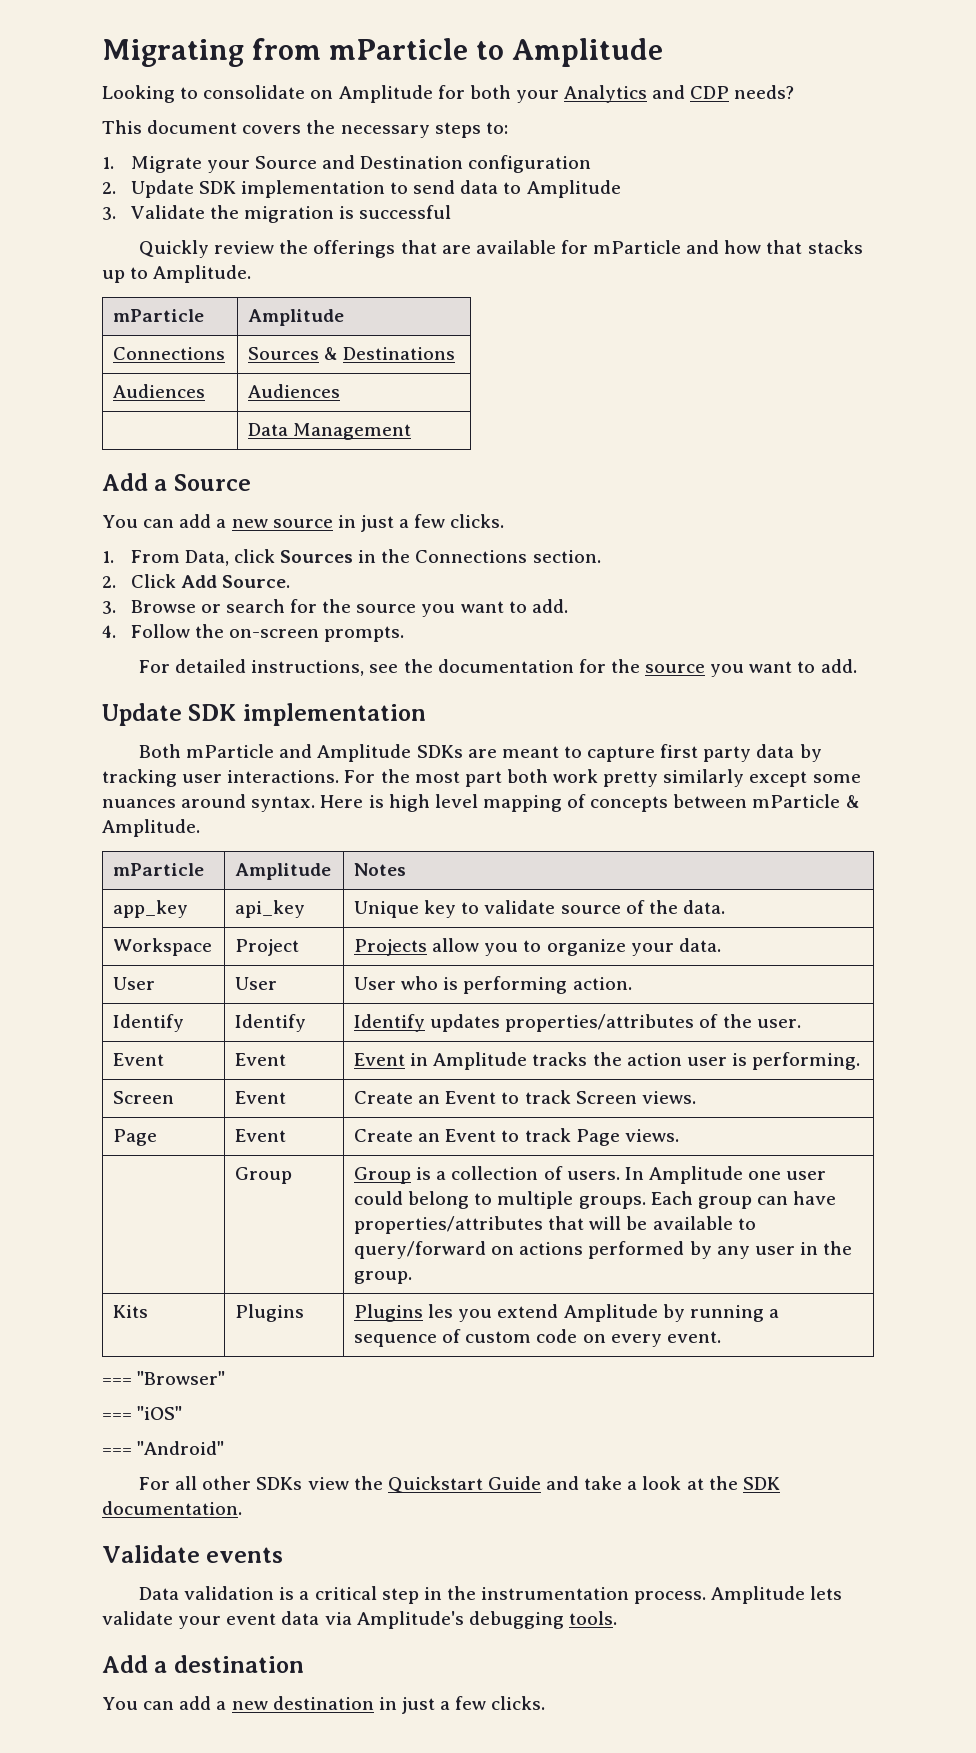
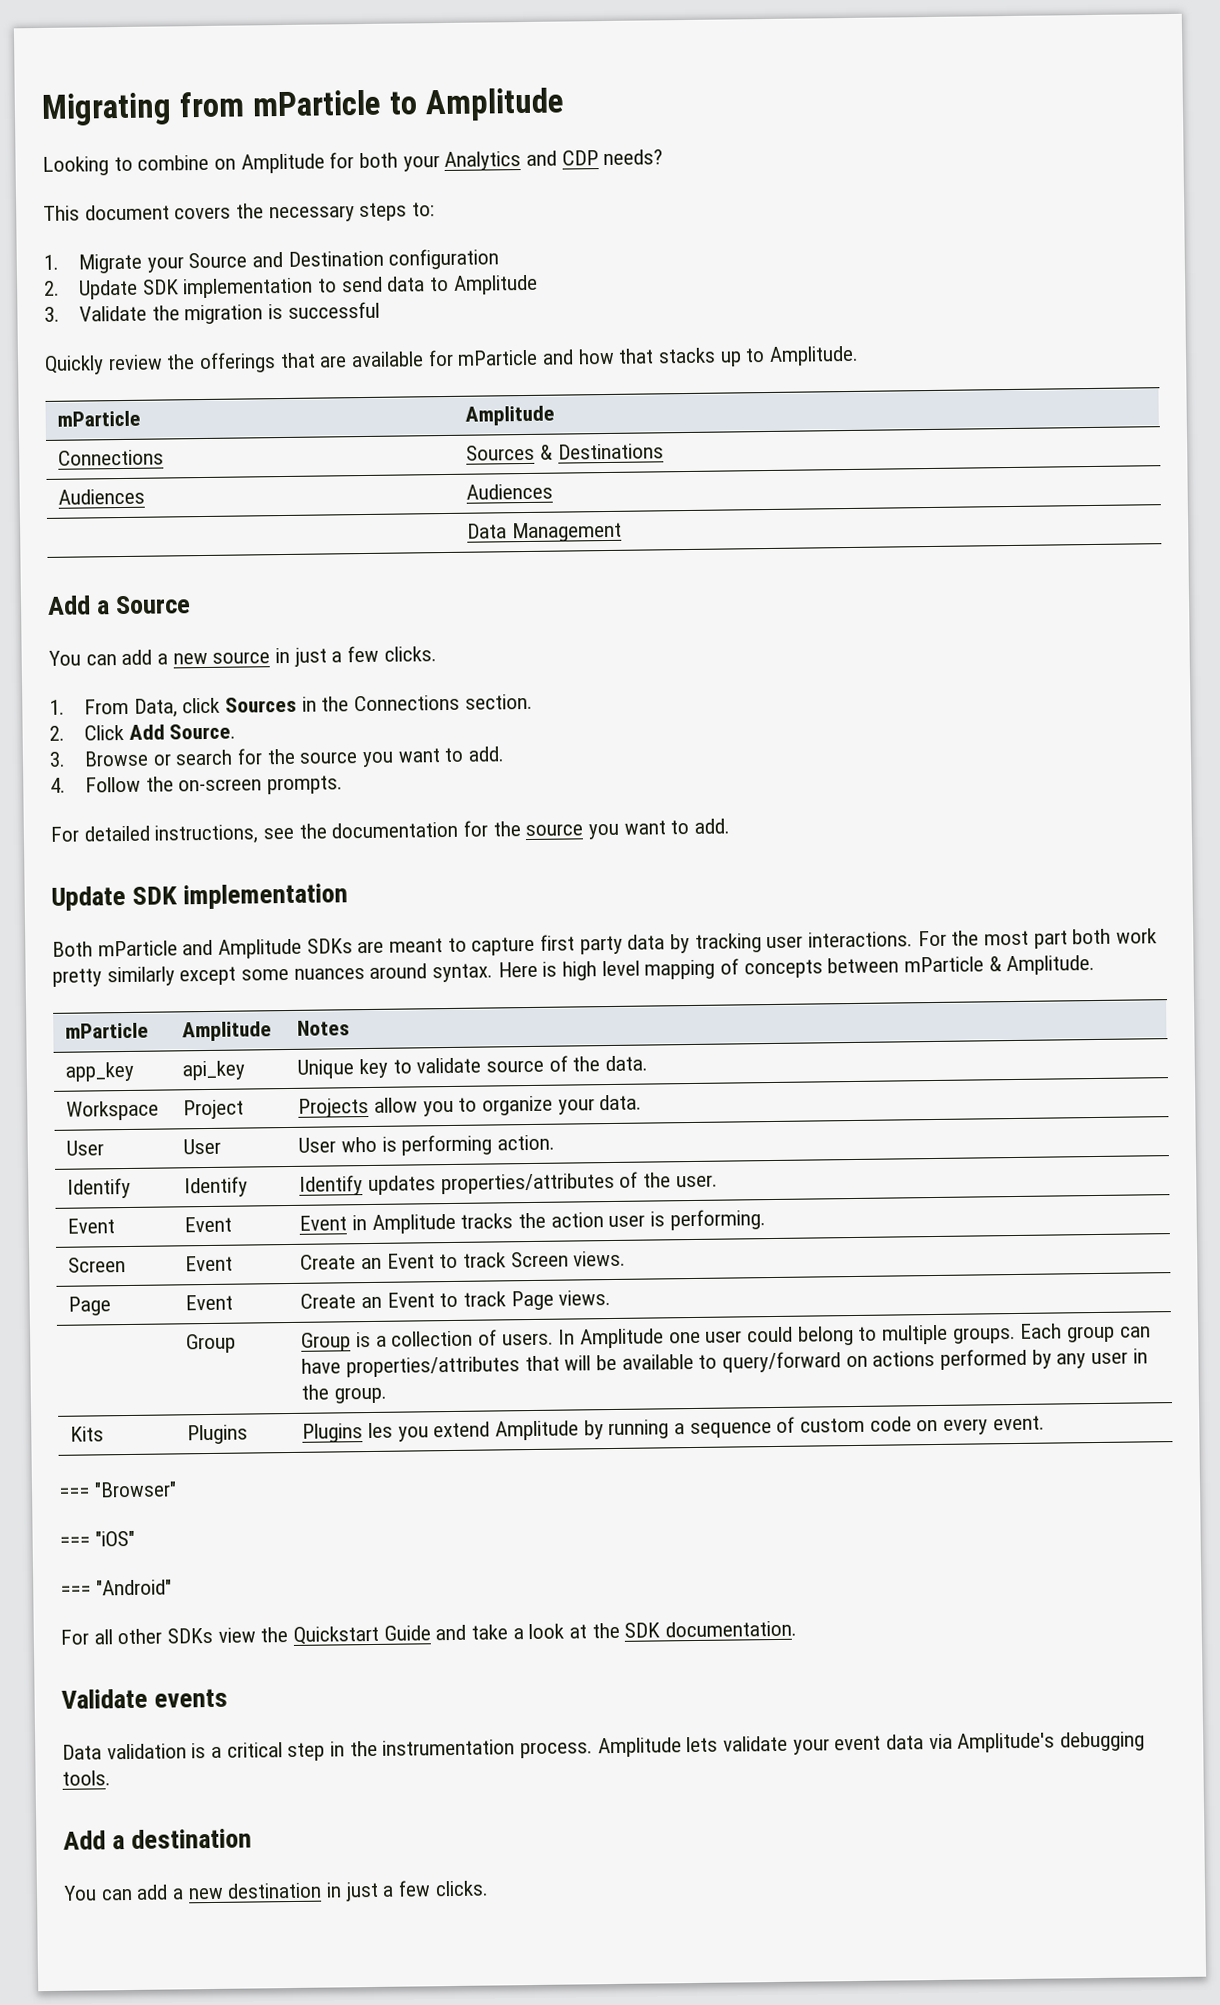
- Looking to consolidate on Amplitude for both your Analytics and CDP needs?
+ Looking to combine on Amplitude for both your Analytics and CDP needs?

